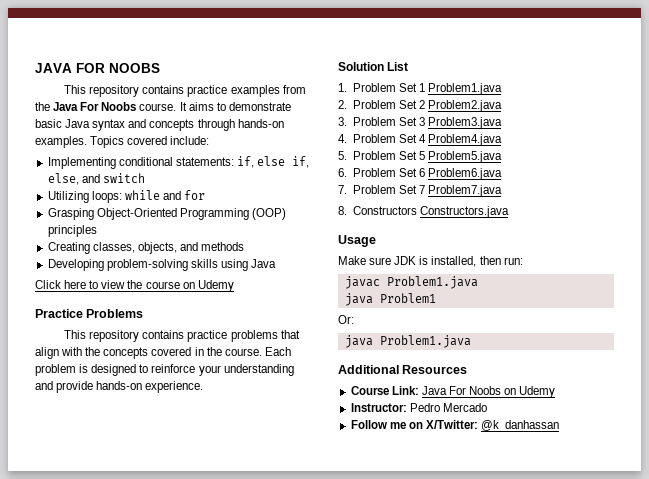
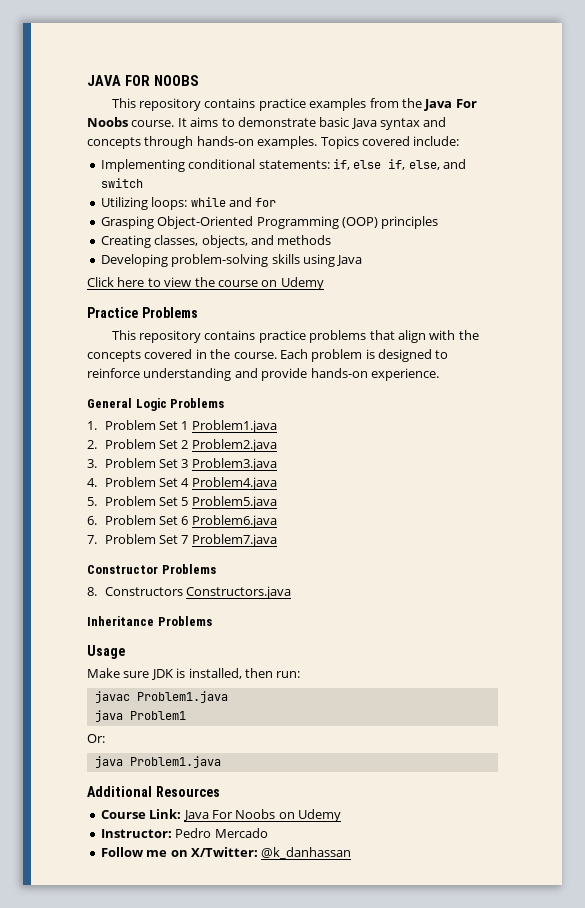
- Each problem is designed to reinforce your understanding and provide hands-on experience.
+ Each problem is designed to reinforce understanding and provide hands-on experience.
- Solution List
+ General Logic Problems
+ Constructor Problems
+ Inheritance Problems

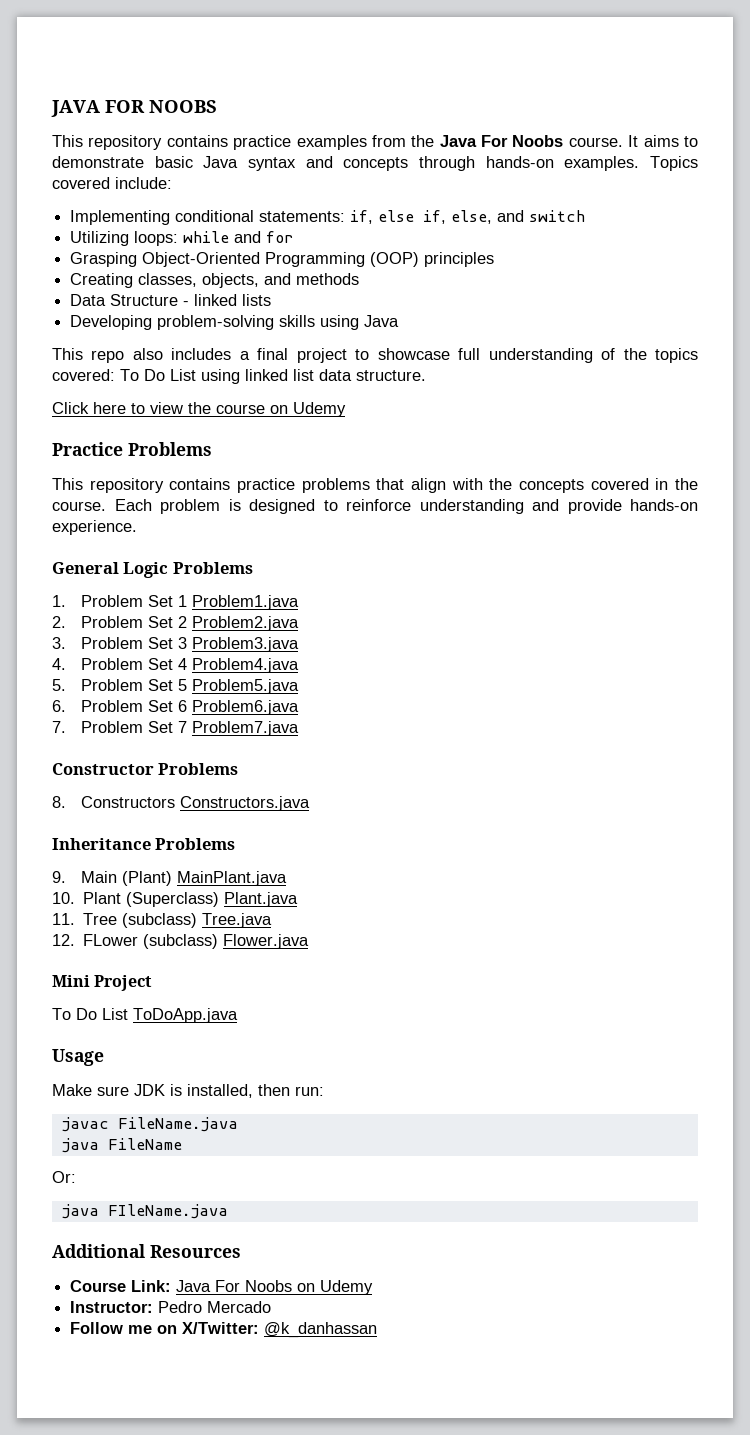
+ Data Structure - linked lists
+ This repo also includes a final project to showcase full understanding of the topics covered: To Do List using linked list data structure.
+ 9. Main (Plant) MainPlant.java
+ 10. Plant (Superclass) Plant.java
+ 11. Tree (subclass) Tree.java
+ 12. FLower (subclass) Flower.java
+ Mini Project
+ To Do List ToDoApp.java
- javac Problem1.java
- java Problem1
+ javac FileName.java
+ java FileName
- java Problem1.java
+ java FIleName.java

